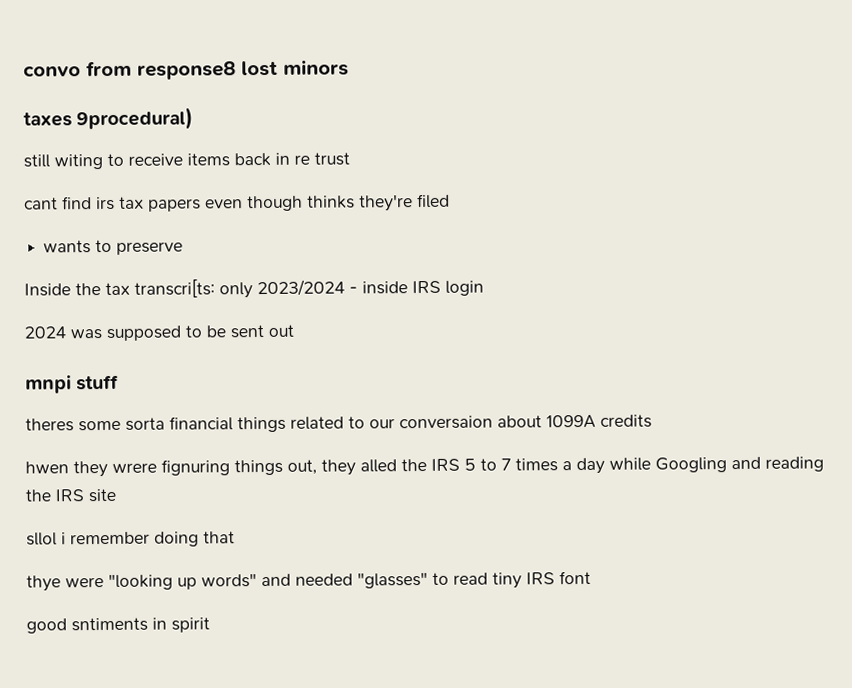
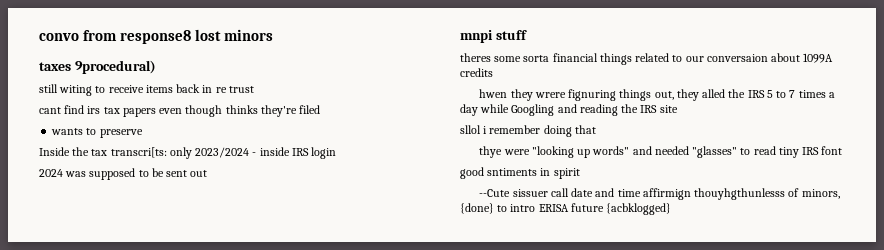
+ --Cute sissuer call date and time affirmign thouyhgthunlesss of minors, {done} to intro ERISA future {acbklogged}

